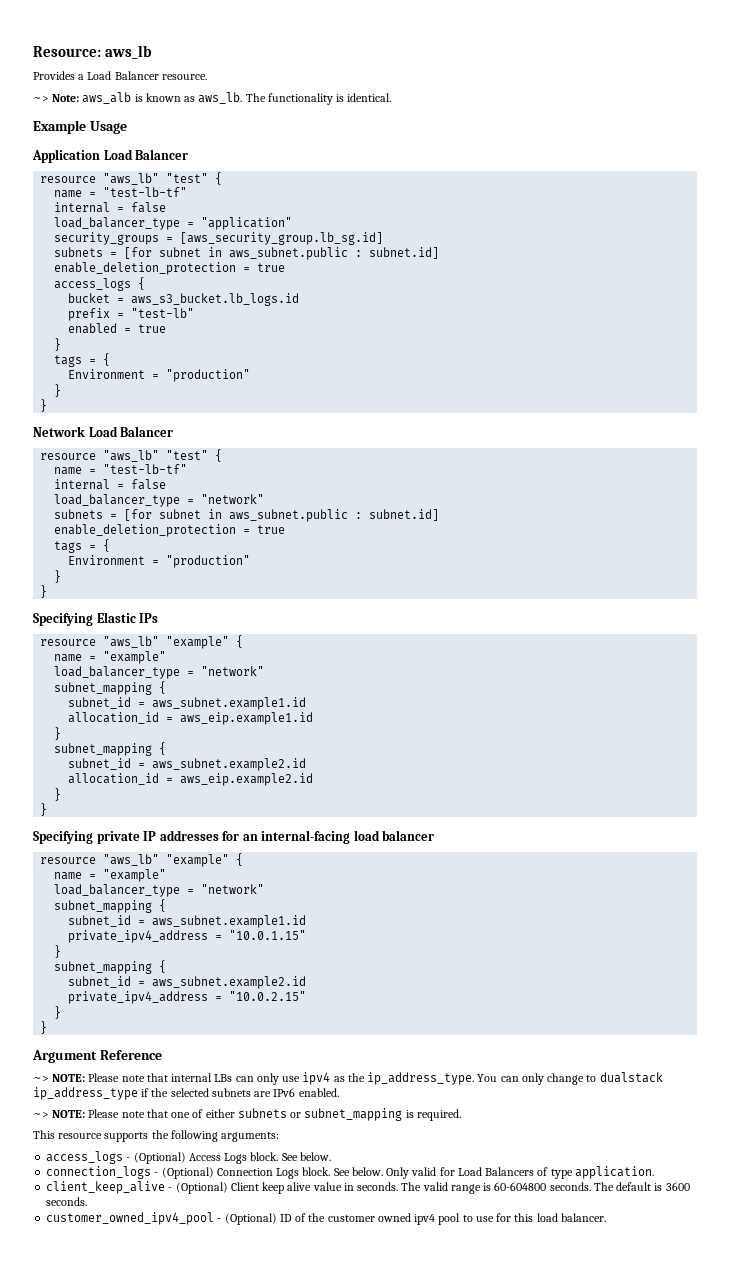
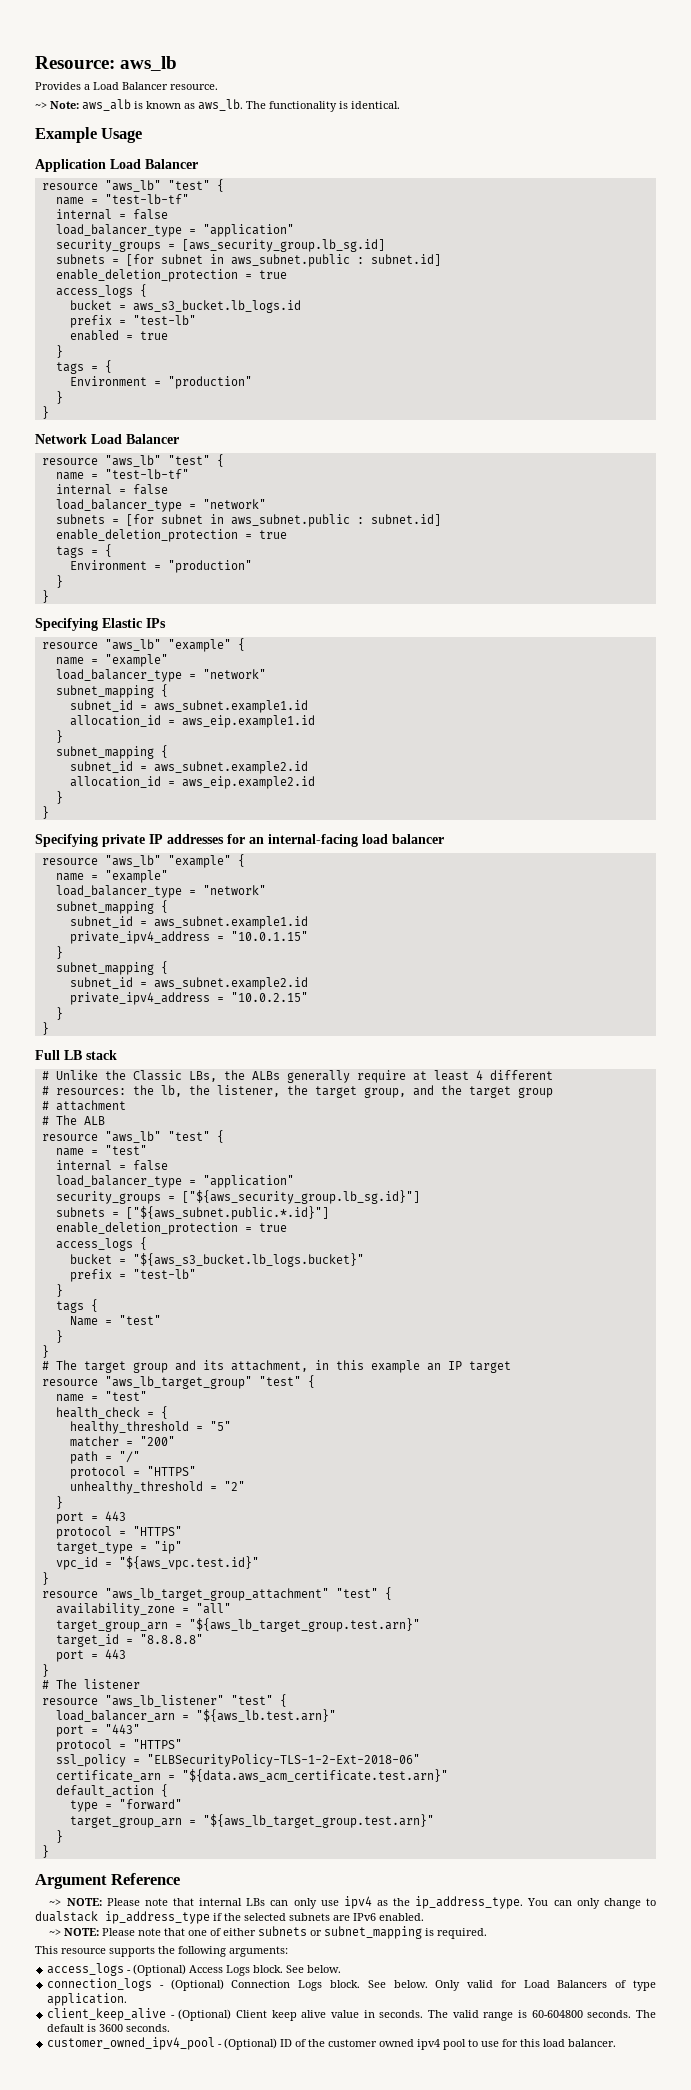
+ Full LB stack
+ # Unlike the Classic LBs, the ALBs generally require at least 4 different
+ # resources: the lb, the listener, the target group, and the target group
+ # attachment
+ # The ALB
+ resource "aws_lb" "test" {
+ name = "test"
+ internal = false
+ load_balancer_type = "application"
+ security_groups = ["${aws_security_group.lb_sg.id}"]
+ subnets = ["${aws_subnet.public.*.id}"]
+ enable_deletion_protection = true
+ access_logs {
+ bucket = "${aws_s3_bucket.lb_logs.bucket}"
+ prefix = "test-lb"
+ }
+ tags {
+ Name = "test"
+ }
+ }
+ # The target group and its attachment, in this example an IP target
+ resource "aws_lb_target_group" "test" {
+ name = "test"
+ health_check = {
+ healthy_threshold = "5"
+ matcher = "200"
+ path = "/"
+ protocol = "HTTPS"
+ unhealthy_threshold = "2"
+ }
+ port = 443
+ protocol = "HTTPS"
+ target_type = "ip"
+ vpc_id = "${aws_vpc.test.id}"
+ }
+ resource "aws_lb_target_group_attachment" "test" {
+ availability_zone = "all"
+ target_group_arn = "${aws_lb_target_group.test.arn}"
+ target_id = "8.8.8.8"
+ port = 443
+ }
+ # The listener
+ resource "aws_lb_listener" "test" {
+ load_balancer_arn = "${aws_lb.test.arn}"
+ port = "443"
+ protocol = "HTTPS"
+ ssl_policy = "ELBSecurityPolicy-TLS-1-2-Ext-2018-06"
+ certificate_arn = "${data.aws_acm_certificate.test.arn}"
+ default_action {
+ type = "forward"
+ target_group_arn = "${aws_lb_target_group.test.arn}"
+ }
+ }

